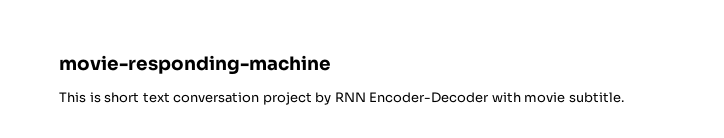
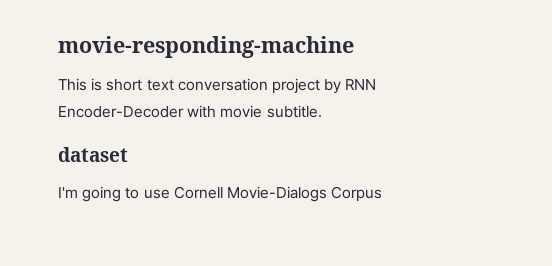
+ dataset
+ I'm going to use Cornell Movie-Dialogs Corpus

